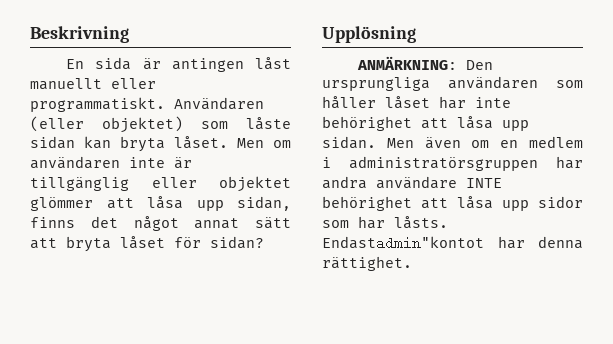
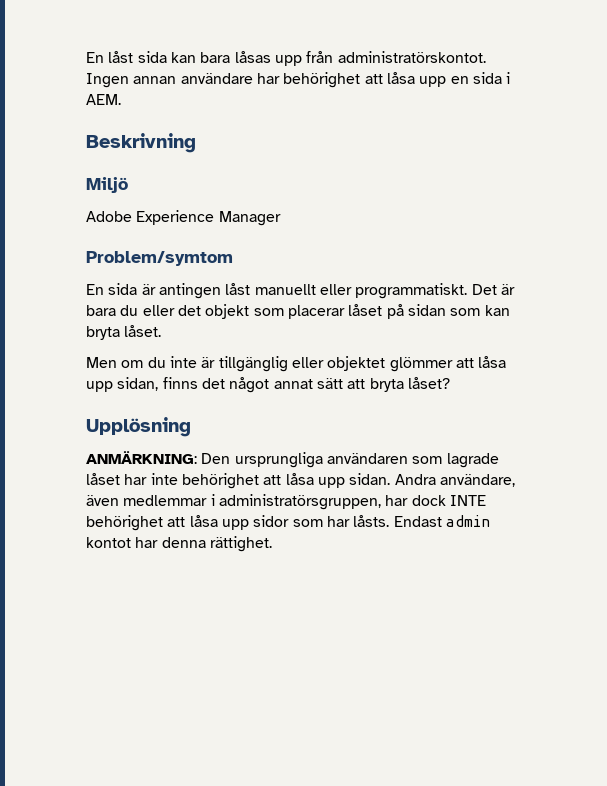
+ En låst sida kan bara låsas upp från administratörskontot. Ingen annan användare har behörighet att låsa upp en sida i AEM.
  Beskrivning
+ Miljö
+ Adobe Experience Manager
+ Problem/symtom
- Användaren (eller objektet) som låste sidan kan bryta låset. Men om användaren inte är tillgänglig eller objektet glömmer att låsa upp sidan, finns det något annat sätt att bryta låset för sidan?
+ Det är bara du eller det objekt som placerar låset på sidan som kan bryta låset.
+ Men om du inte är tillgänglig eller objektet glömmer att låsa upp sidan, finns det något annat sätt att bryta låset?
- ANMÄRKNING: Den ursprungliga användaren som håller låset har inte behörighet att låsa upp sidan.
+ ANMÄRKNING: Den ursprungliga användaren som lagrade låset har inte behörighet att låsa upp sidan.
- Men även om en medlem i administratörsgruppen har andra användare INTE behörighet att låsa upp sidor som har låsts.
+ Andra användare, även medlemmar i administratörsgruppen, har dock INTE behörighet att låsa upp sidor som har låsts.
- Endastadmin"kontot har denna rättighet.
+ Endast admin kontot har denna rättighet.

